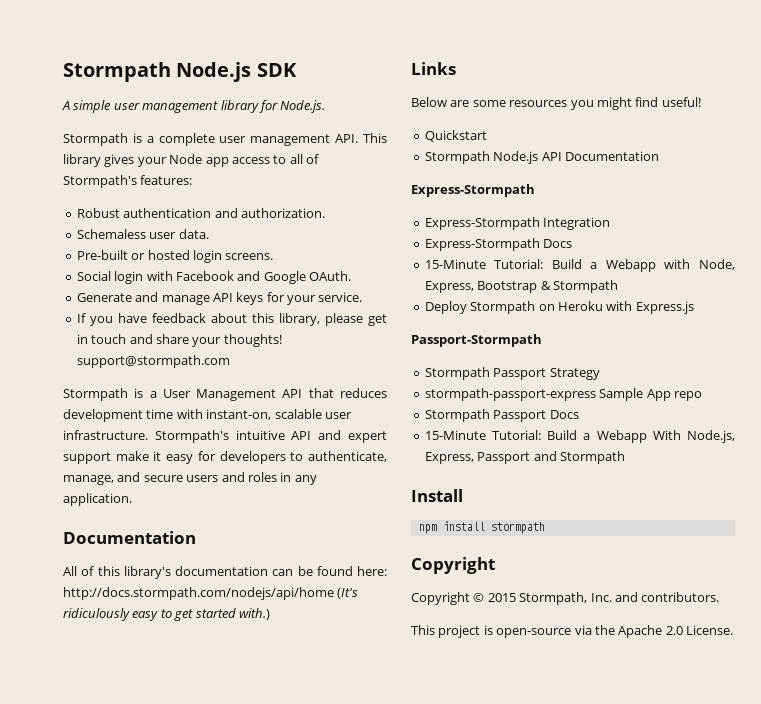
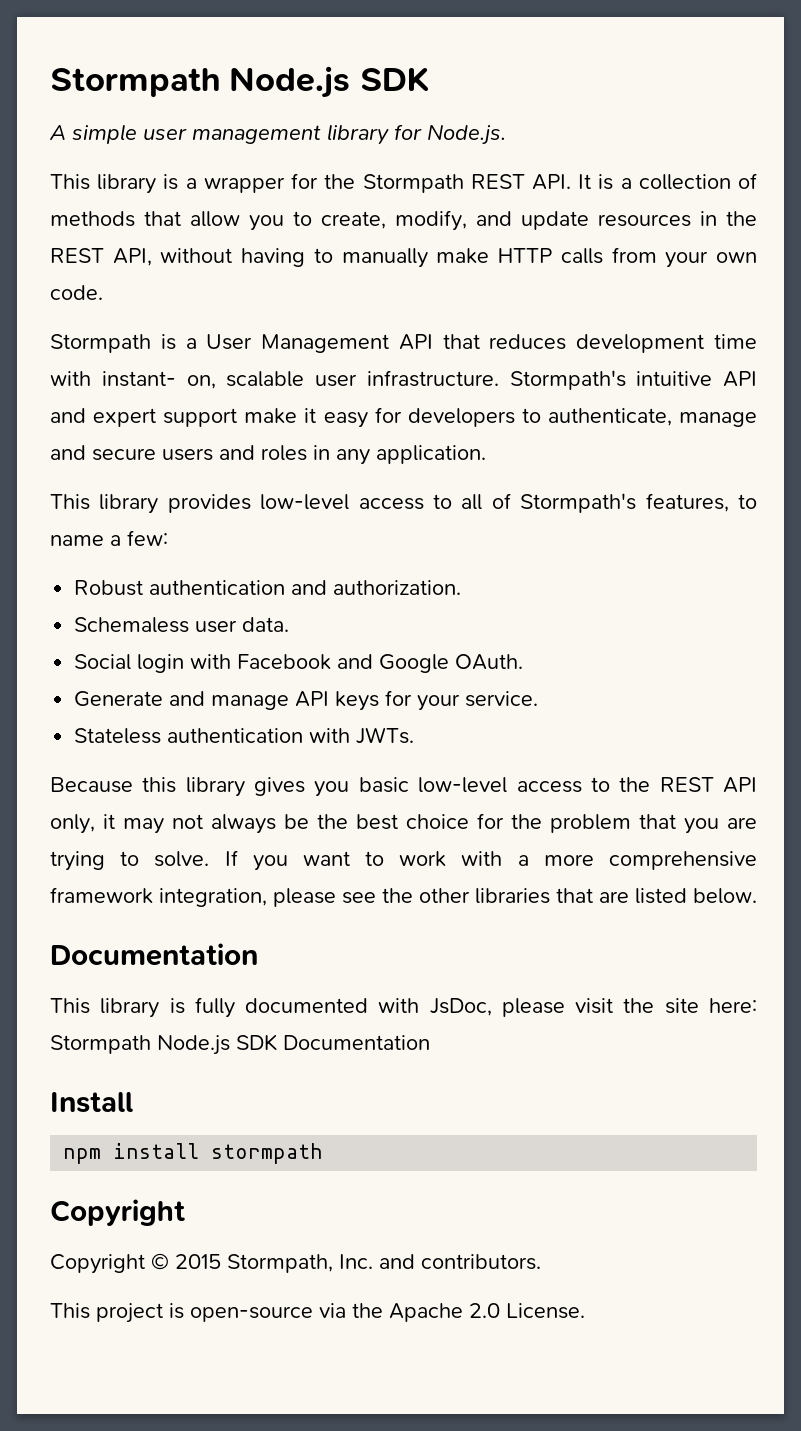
- Stormpath is a complete user management API. This library gives your Node app access to all of Stormpath's features:
+ This library is a wrapper for the Stormpath REST API. It is a collection of methods that allow you to create, modify, and update resources in the REST API, without having to manually make HTTP calls from your own code.
+ Stormpath is a User Management API that reduces development time with instant- on, scalable user infrastructure. Stormpath's intuitive API and expert support make it easy for developers to authenticate, manage and secure users and roles in any application.
+ This library provides low-level access to all of Stormpath's features, to name a few:
- Pre-built or hosted login screens.
- If you have feedback about this library, please get in touch and share your thoughts! support@stormpath.com
- Stormpath is a User Management API that reduces development time with instant-on, scalable user infrastructure. Stormpath's intuitive API and expert support make it easy for developers to authenticate, manage, and secure users and roles in any application.
+ Stateless authentication with JWTs.
+ Because this library gives you basic low-level access to the REST API only, it may not always be the best choice for the problem that you are trying to solve. If you want to work with a more comprehensive framework integration, please see the other libraries that are listed below.
  Documentation
- All of this library's documentation can be found here: http://docs.stormpath.com/nodejs/api/home (It's ridiculously easy to get started with.)
- Links
- Below are some resources you might find useful!
- Quickstart
- Stormpath Node.js API Documentation
- Express-Stormpath
- Express-Stormpath Integration
- Express-Stormpath Docs
- 15-Minute Tutorial: Build a Webapp with Node, Express, Bootstrap & Stormpath
- Deploy Stormpath on Heroku with Express.js
- Passport-Stormpath
- Stormpath Passport Strategy
- stormpath-passport-express Sample App repo
- Stormpath Passport Docs
- 15-Minute Tutorial: Build a Webapp With Node.js, Express, Passport and Stormpath
+ This library is fully documented with JsDoc, please visit the site here: Stormpath Node.js SDK Documentation

